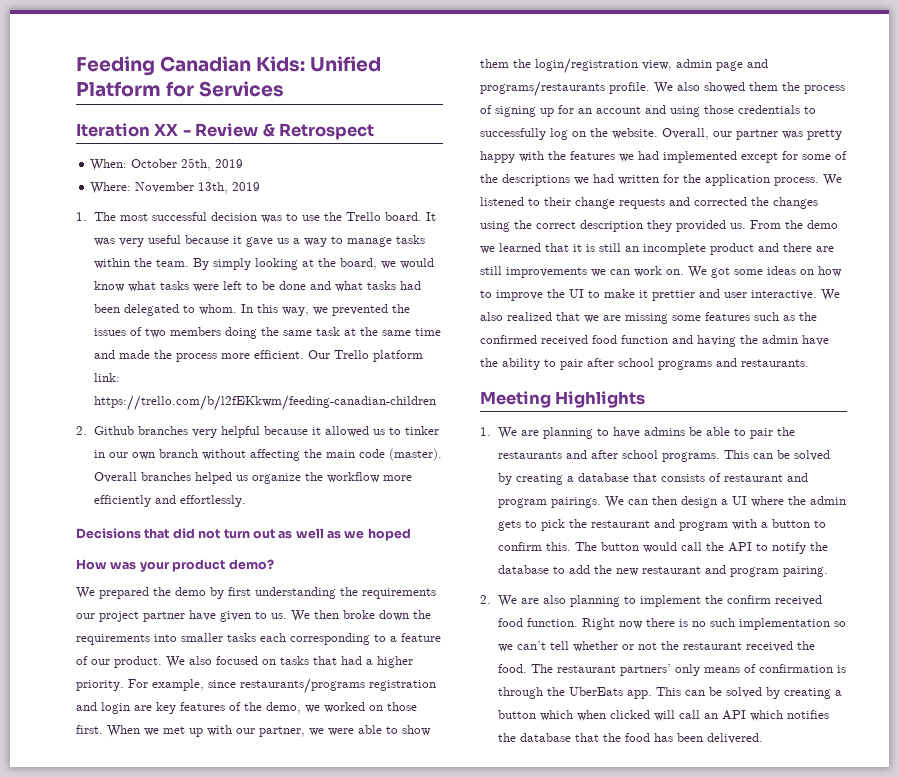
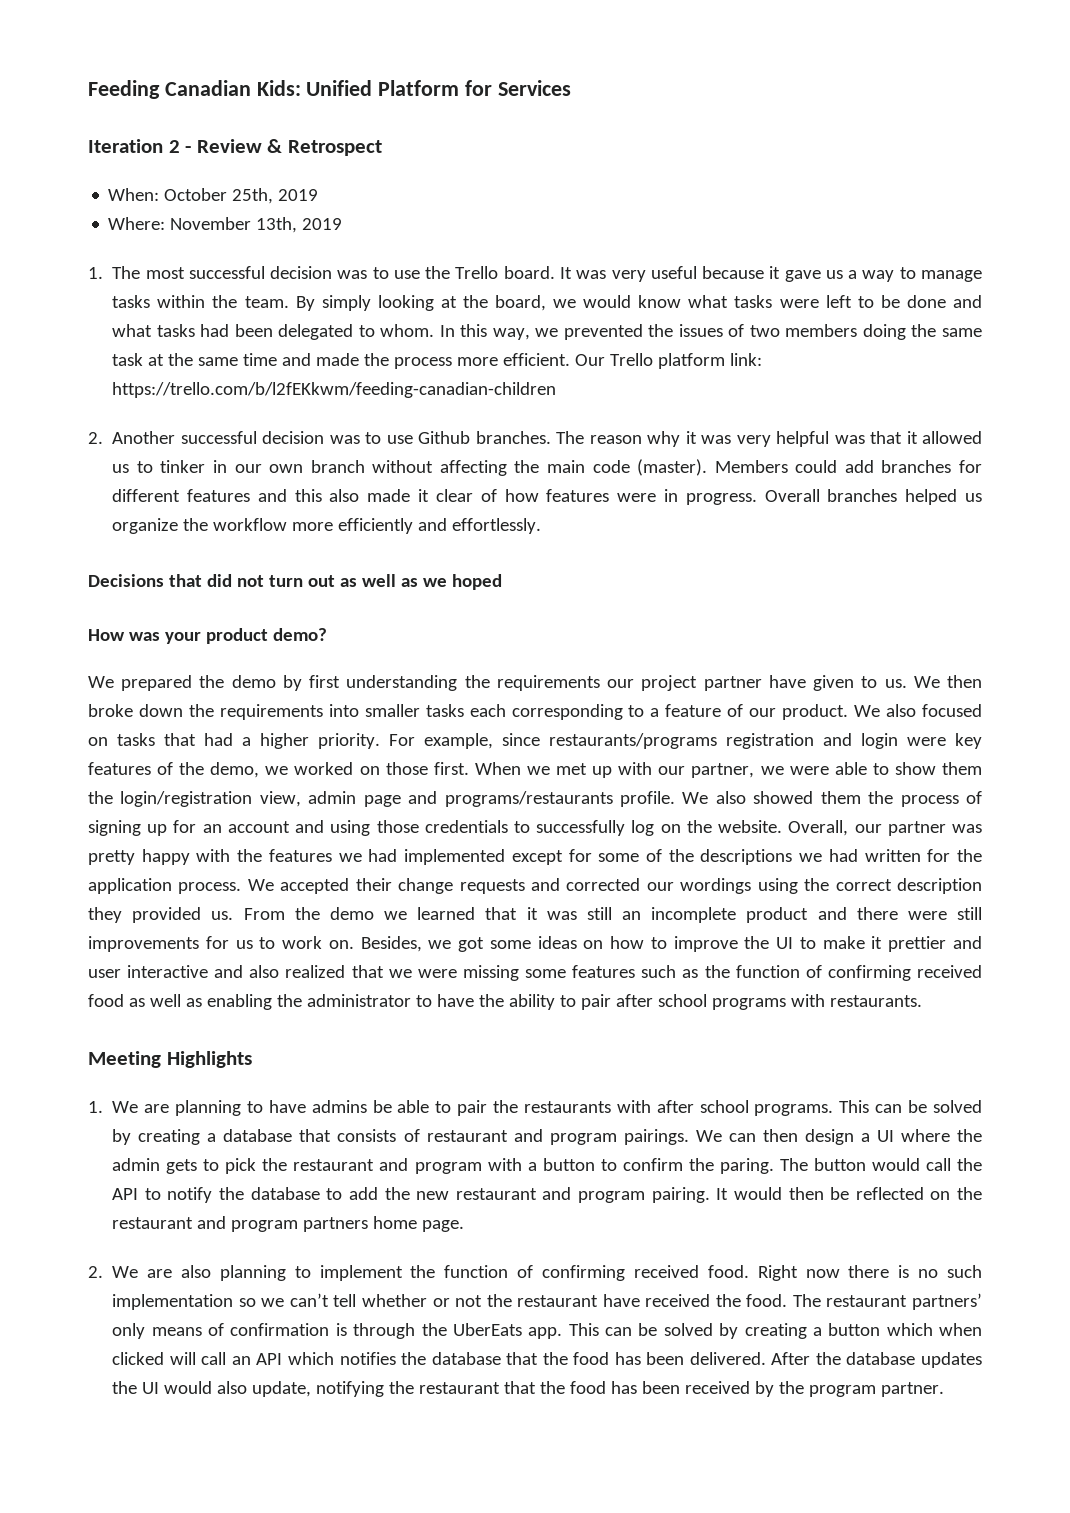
- Iteration XX - Review & Retrospect
+ Iteration 2 - Review & Retrospect
- 2. Github branches very helpful because it allowed us to tinker in our own branch without affecting the main code (master).
+ 2. Another successful decision was to use Github branches. The reason why it was very helpful was that it allowed us to tinker in our own branch without affecting the main code (master).
+ Members could add branches for different features and this also made it clear of how features were in progress.
- For example, since restaurants/programs registration and login are key features of the demo, we worked on those first.
+ For example, since restaurants/programs registration and login were key features of the demo, we worked on those first.
- We listened to their change requests and corrected the changes using the correct description they provided us.
+ We accepted their change requests and corrected our wordings using the correct description they provided us.
- From the demo we learned that it is still an incomplete product and there are still improvements we can work on. We got some ideas on how to improve the UI to make it prettier and user interactive. We also realized that we are missing some features such as the confirmed received food function and having the admin have the ability to pair after school programs and restaurants.
+ From the demo we learned that it was still an incomplete product and there were still improvements for us to work on. Besides, we got some ideas on how to improve the UI to make it prettier and user interactive and also realized that we were missing some features such as the function of confirming received food as well as enabling the administrator to have the ability to pair after school programs with restaurants.
- 1. We are planning to have admins be able to pair the restaurants and after school programs.
+ 1. We are planning to have admins be able to pair the restaurants with after school programs.
- We can then design a UI where the admin gets to pick the restaurant and program with a button to confirm this.
+ We can then design a UI where the admin gets to pick the restaurant and program with a button to confirm the paring.
+ It would then be reflected on the restaurant and program partners home page.
- 2. We are also planning to implement the confirm received food function.
+ 2. We are also planning to implement the function of confirming received food.
- Right now there is no such implementation so we can’t tell whether or not the restaurant received the food.
+ Right now there is no such implementation so we can’t tell whether or not the restaurant have received the food.
+ After the database updates the UI would also update, notifying the restaurant that the food has been received by the program partner.

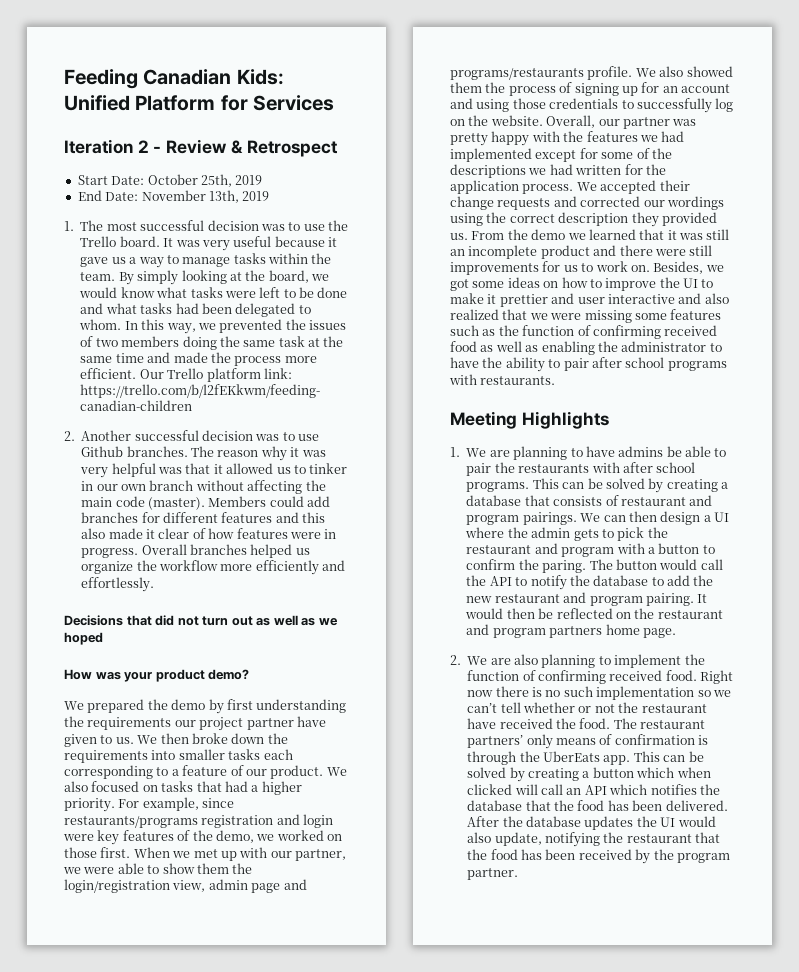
- When: October 25th, 2019
+ Start Date: October 25th, 2019
- Where: November 13th, 2019
+ End Date: November 13th, 2019

